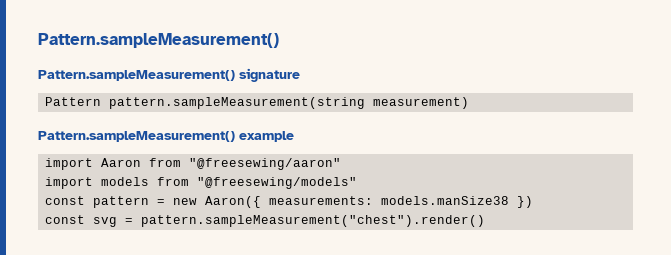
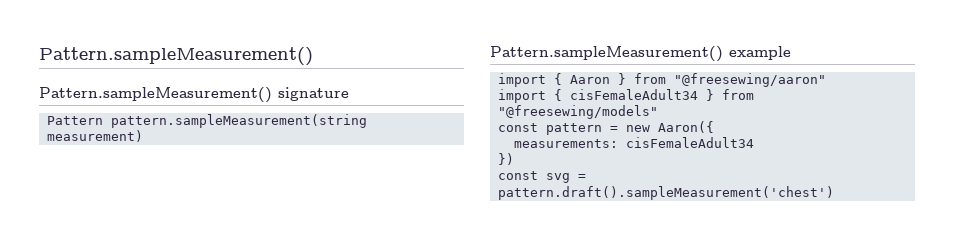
- import Aaron from "@freesewing/aaron"
+ import { Aaron } from "@freesewing/aaron"
- import models from "@freesewing/models"
+ import { cisFemaleAdult34 } from "@freesewing/models"
- const pattern = new Aaron({ measurements: models.manSize38 })
+ const pattern = new Aaron({
+ measurements: cisFemaleAdult34
+ })
- const svg = pattern.sampleMeasurement("chest").render()
+ const svg = pattern.draft().sampleMeasurement('chest')

